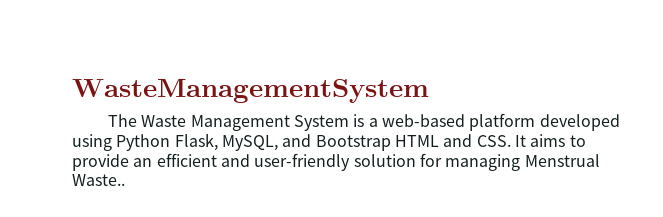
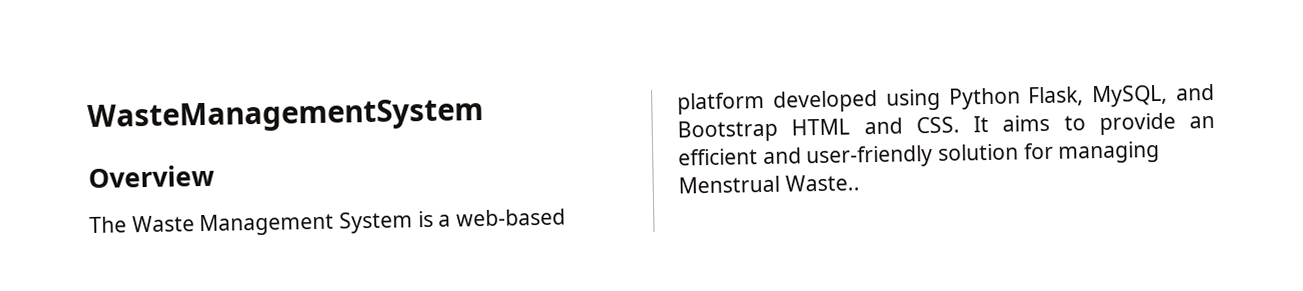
+ Overview

